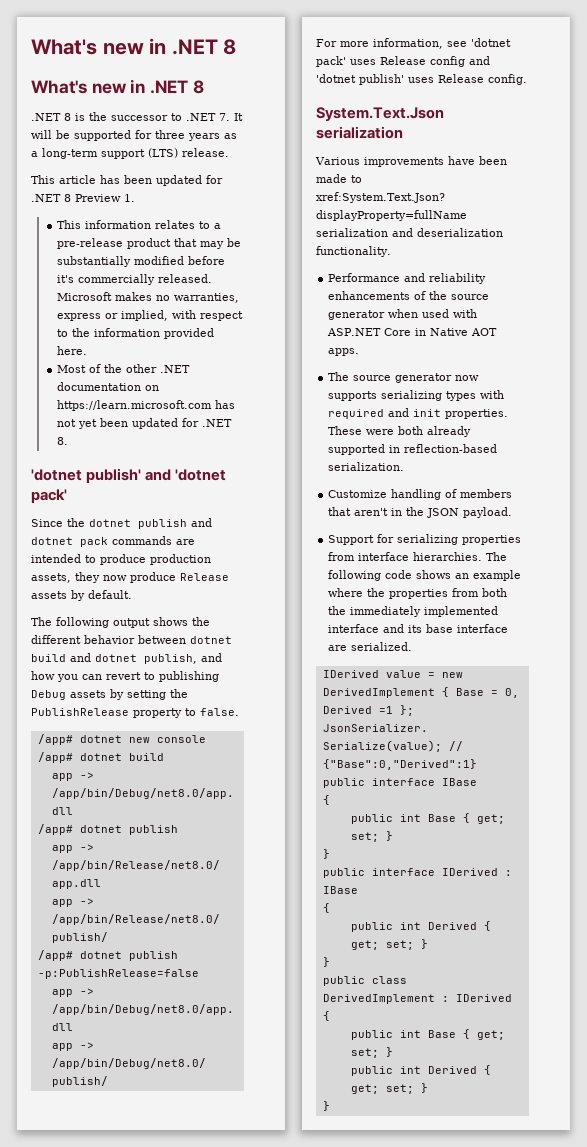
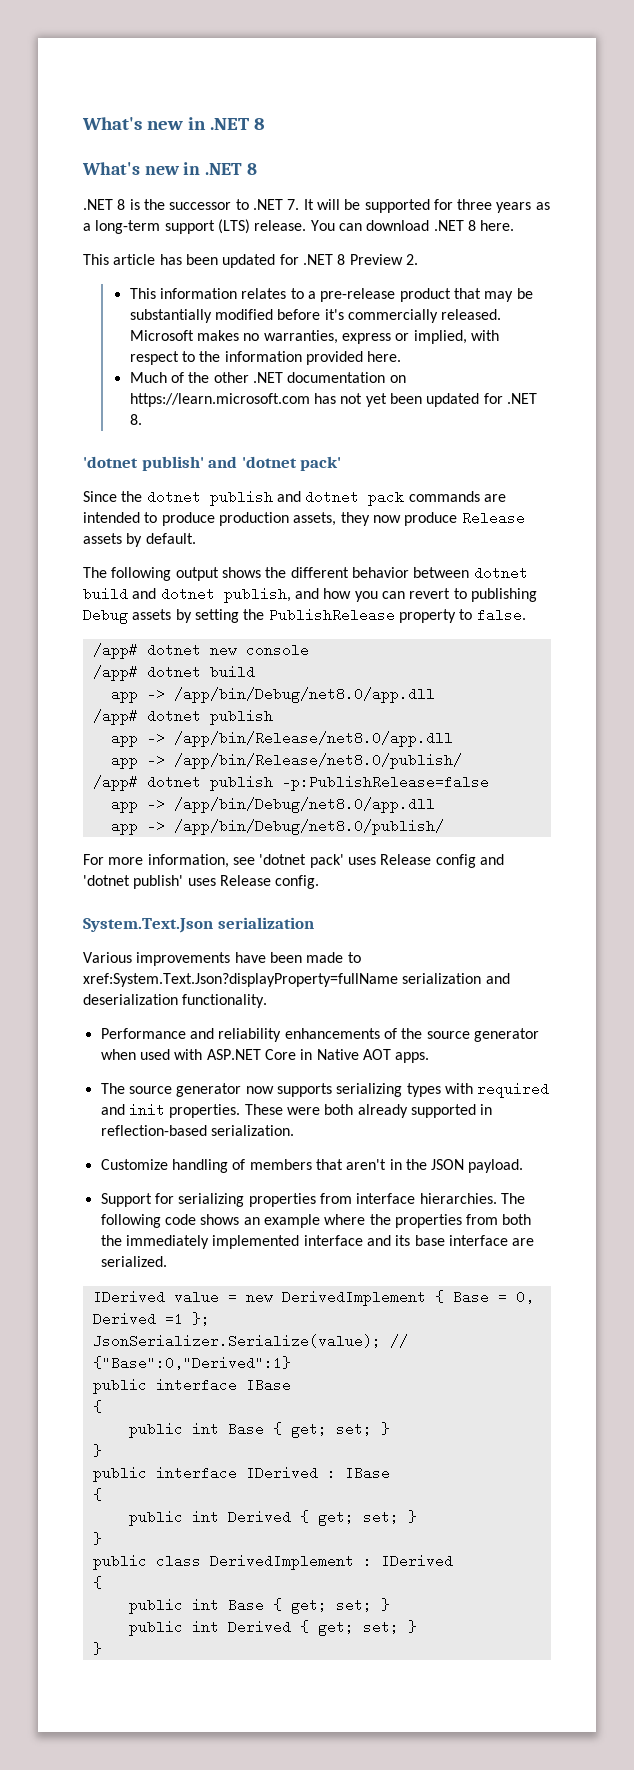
+ You can download .NET 8 here.
- This article has been updated for .NET 8 Preview 1.
+ This article has been updated for .NET 8 Preview 2.
- Most of the other .NET documentation on https://learn.microsoft.com has not yet been updated for .NET 8.
+ Much of the other .NET documentation on https://learn.microsoft.com has not yet been updated for .NET 8.

